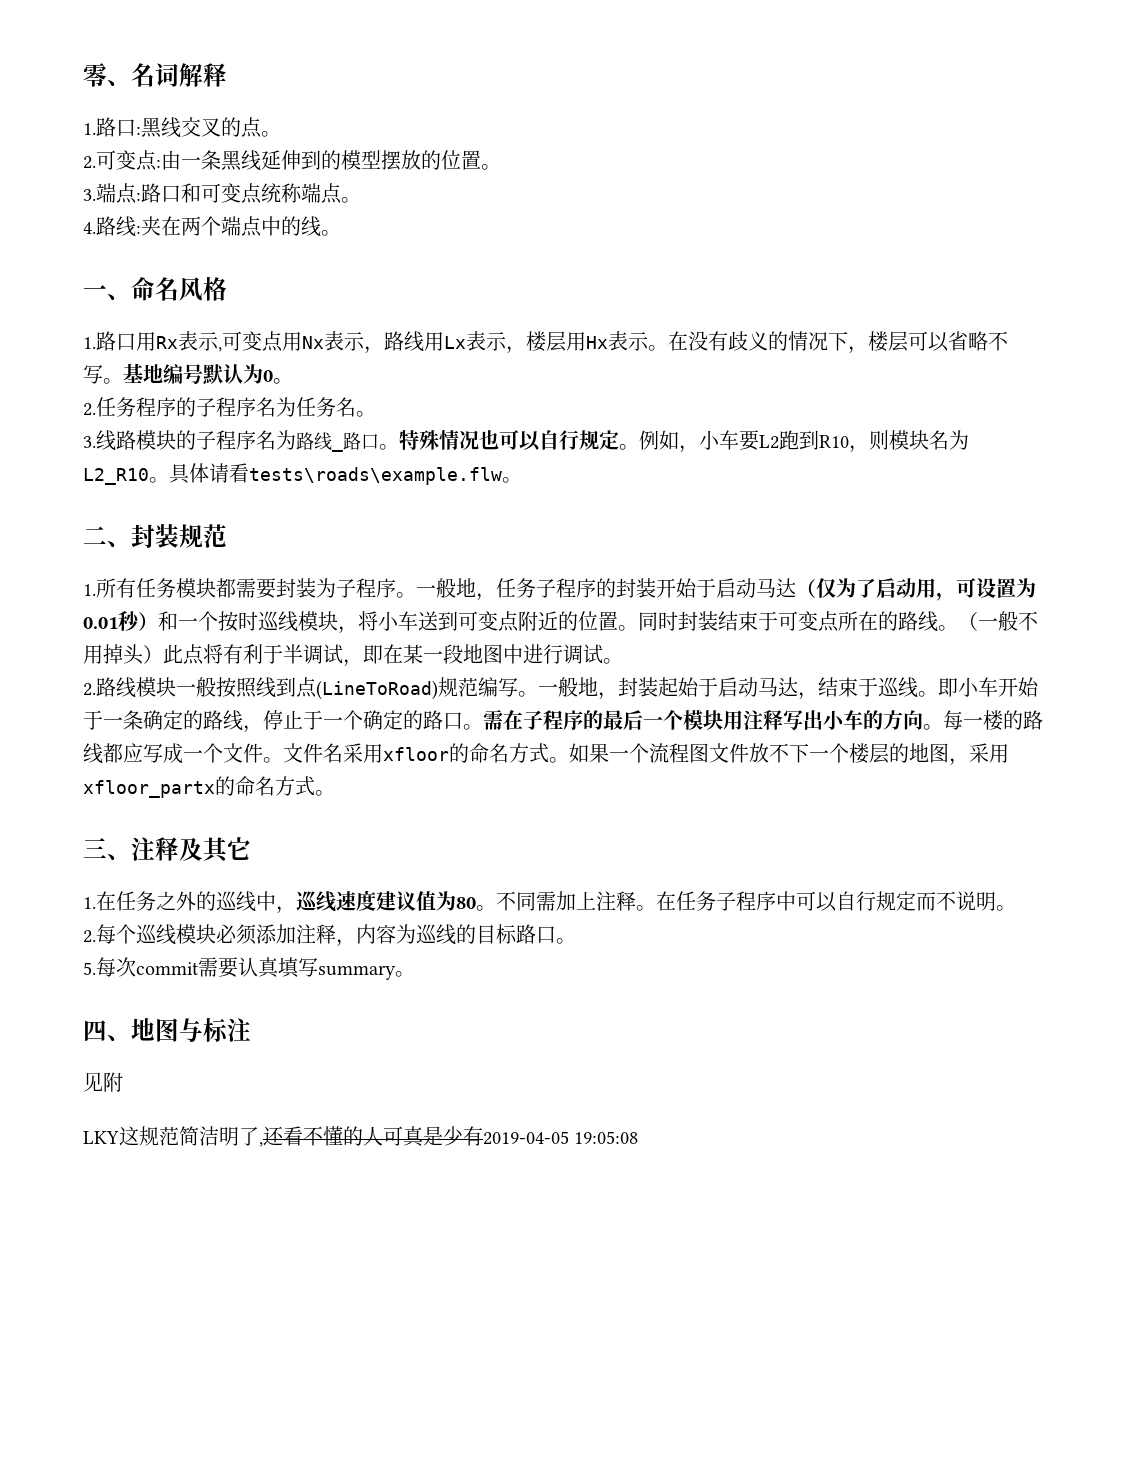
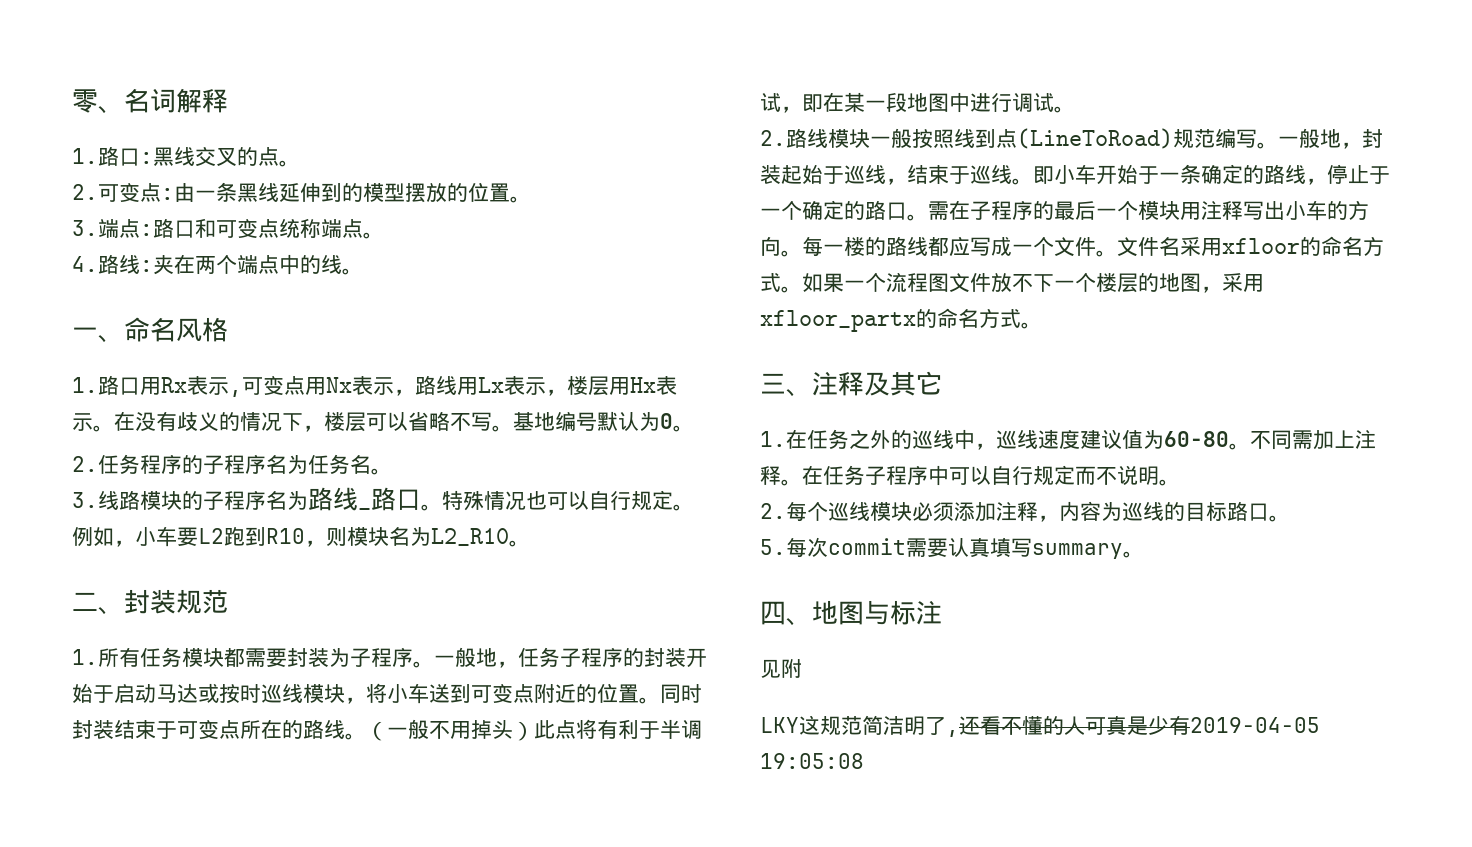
- 具体请看tests\roads\example.flw。
- 一般地，任务子程序的封装开始于启动马达（仅为了启动用，可设置为0.01秒）和一个按时巡线模块，将小车送到可变点附近的位置。
+ 一般地，任务子程序的封装开始于启动马达或按时巡线模块，将小车送到可变点附近的位置。
- 一般地，封装起始于启动马达，结束于巡线。
+ 一般地，封装起始于巡线，结束于巡线。
- 1.在任务之外的巡线中，巡线速度建议值为80。
+ 1.在任务之外的巡线中，巡线速度建议值为60-80。

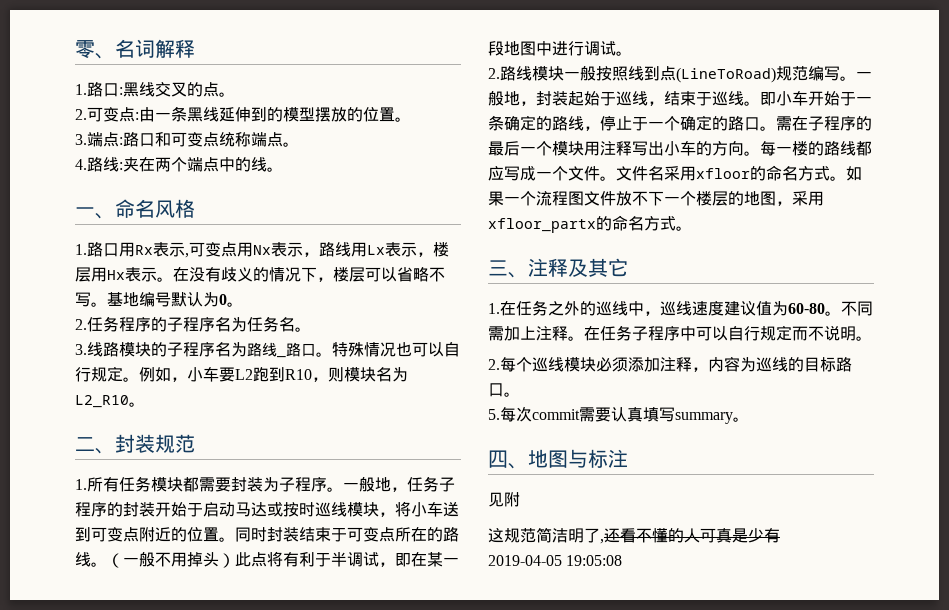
- LKY这规范简洁明了,还看不懂的人可真是少有2019-04-05 19:05:08
+ 这规范简洁明了,还看不懂的人可真是少有
+ 2019-04-05 19:05:08

